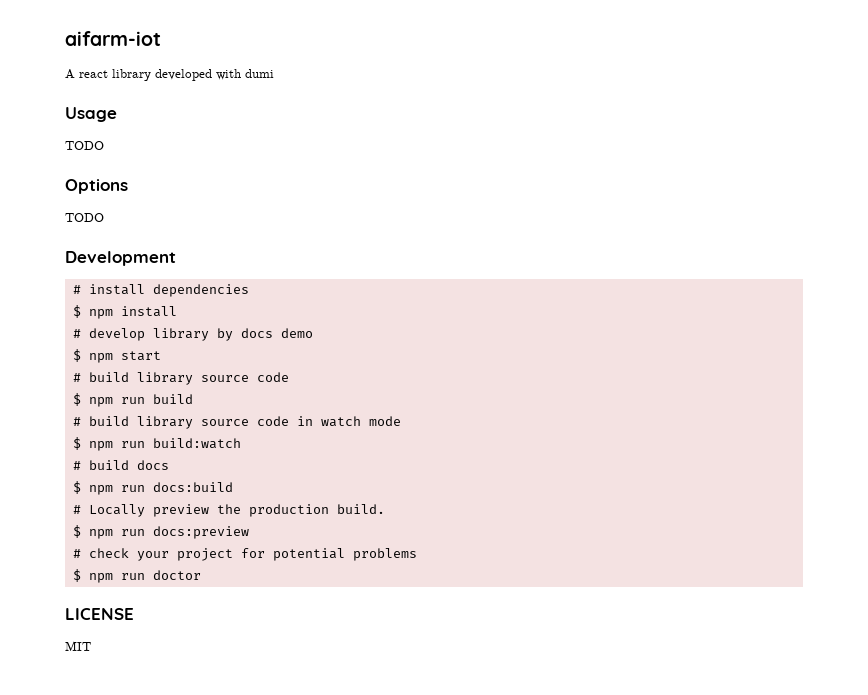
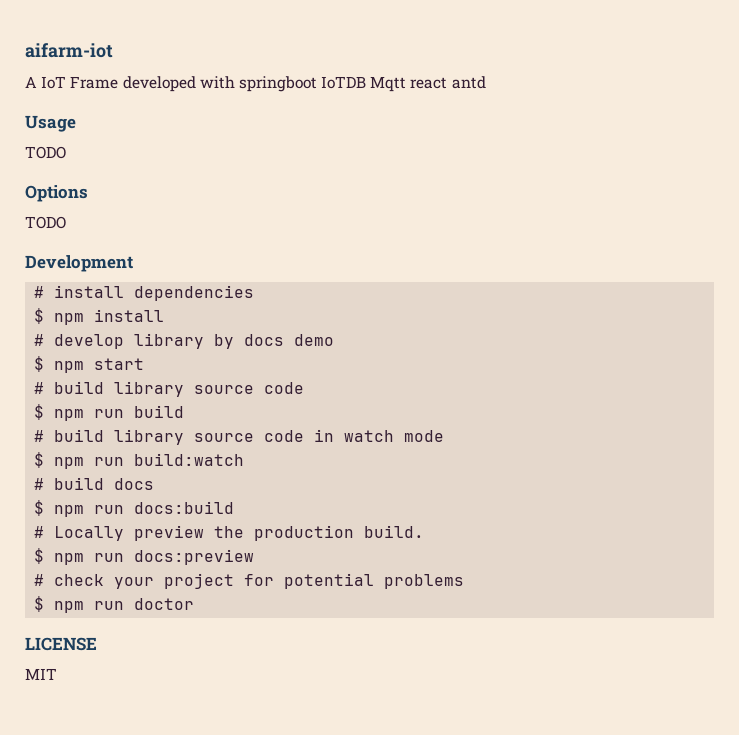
- A react library developed with dumi
+ A IoT Frame developed with springboot IoTDB Mqtt react antd

